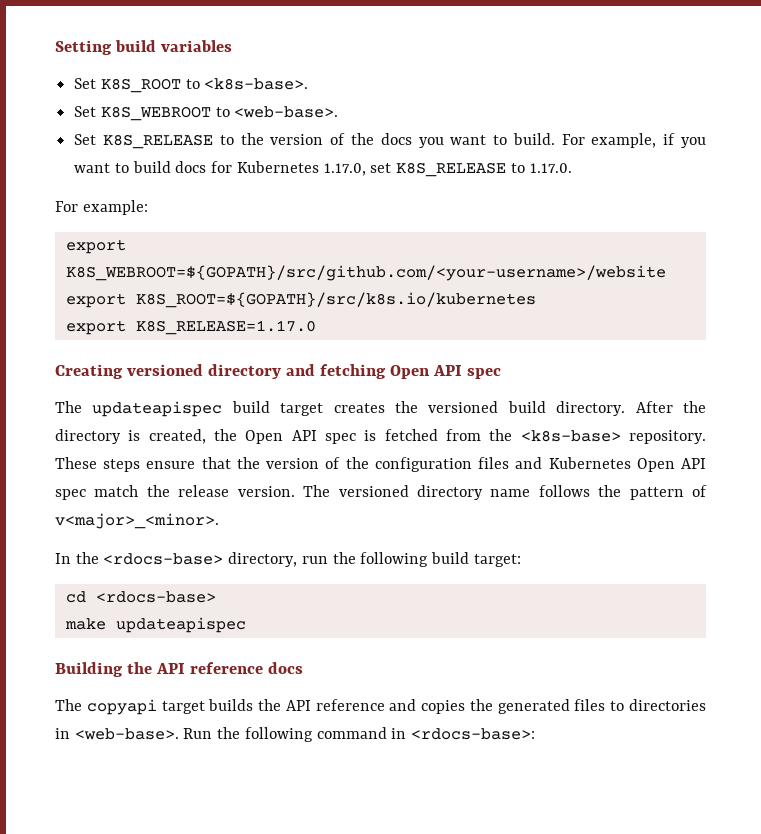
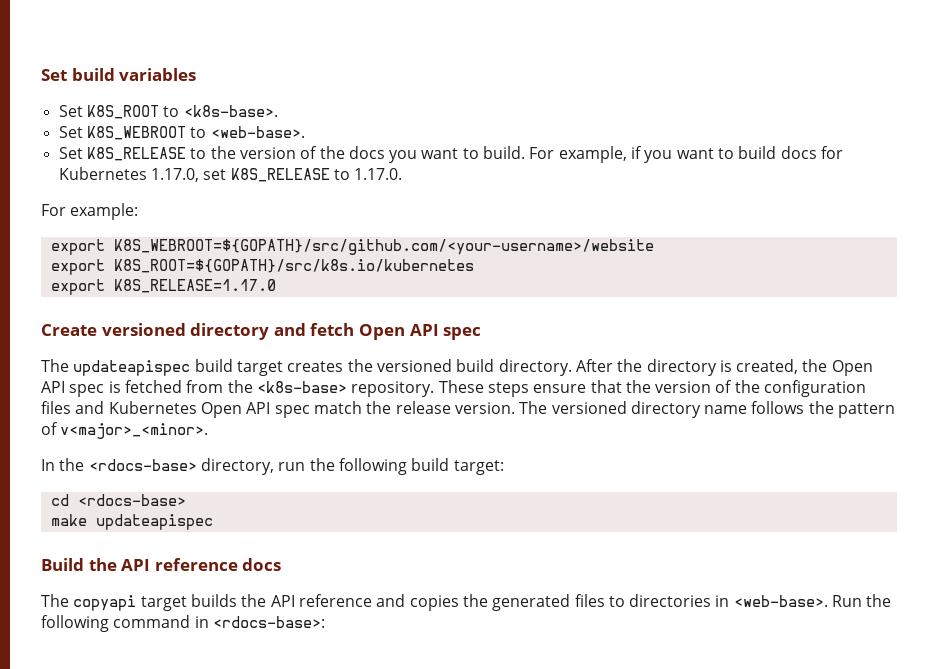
- Setting build variables
+ Set build variables
- Creating versioned directory and fetching Open API spec
+ Create versioned directory and fetch Open API spec
- Building the API reference docs
+ Build the API reference docs

